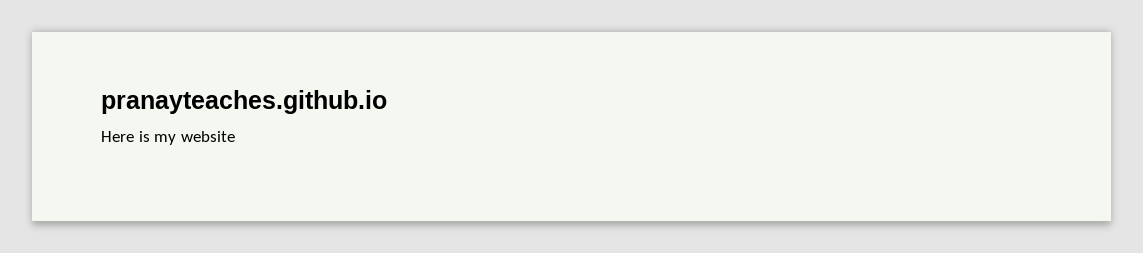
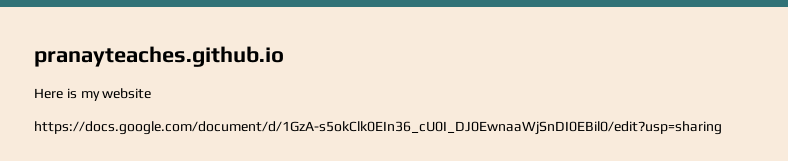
+ https://docs.google.com/document/d/1GzA-s5okClk0EIn36_cU0I_DJ0EwnaaWjSnDI0EBil0/edit?usp=sharing

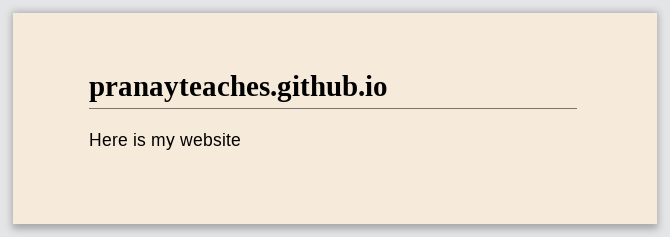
- https://docs.google.com/document/d/1GzA-s5okClk0EIn36_cU0I_DJ0EwnaaWjSnDI0EBil0/edit?usp=sharing

